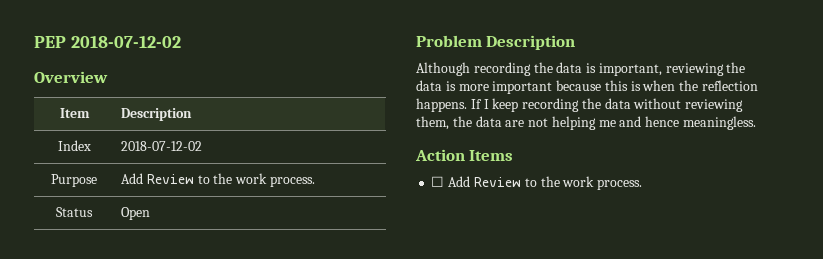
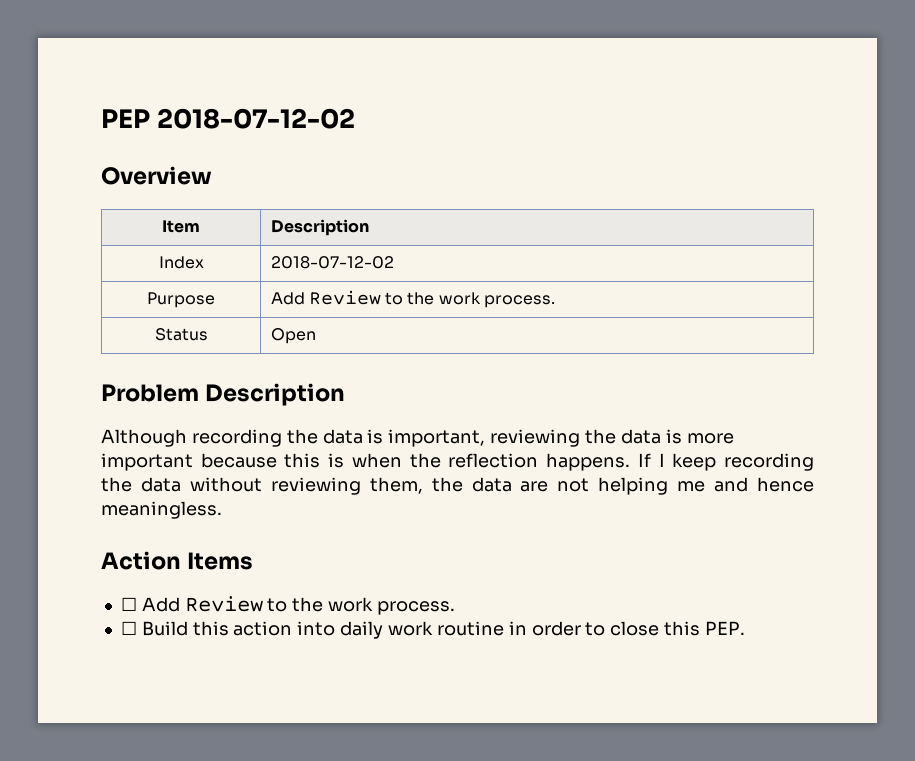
+ ☐ Build this action into daily work routine in order to close this PEP.

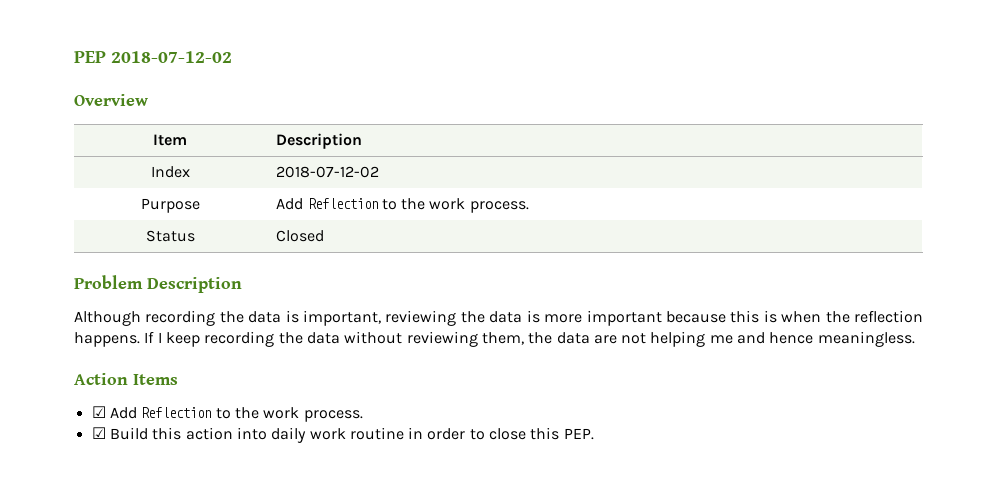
- Purpose | Add Review to the work process.
+ Purpose | Add Reflection to the work process.
- Status | Open
+ Status | Closed
- ☐ Add Review to the work process.
- ☐ Build this action into daily work routine in order to close this PEP.
+ ☑ Add Reflection to the work process.
+ ☑ Build this action into daily work routine in order to close this PEP.

